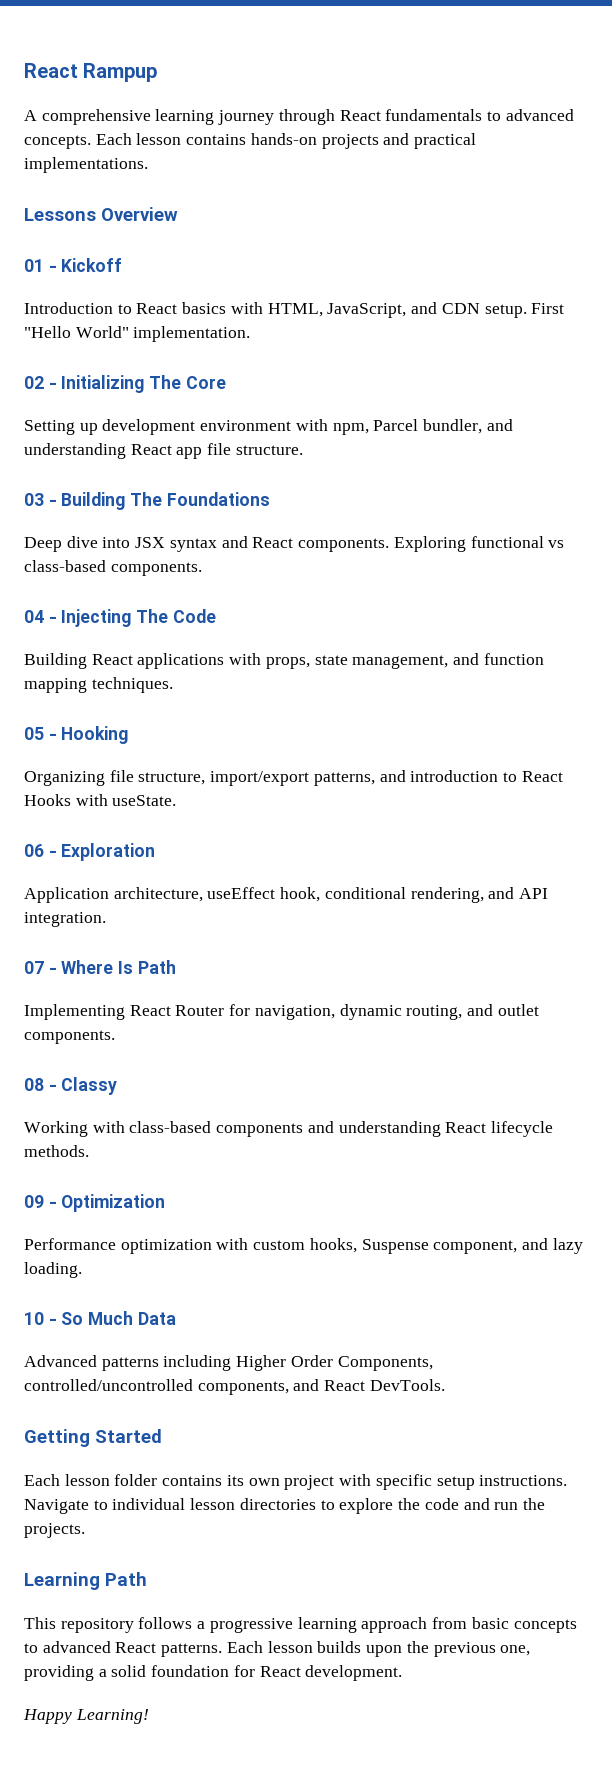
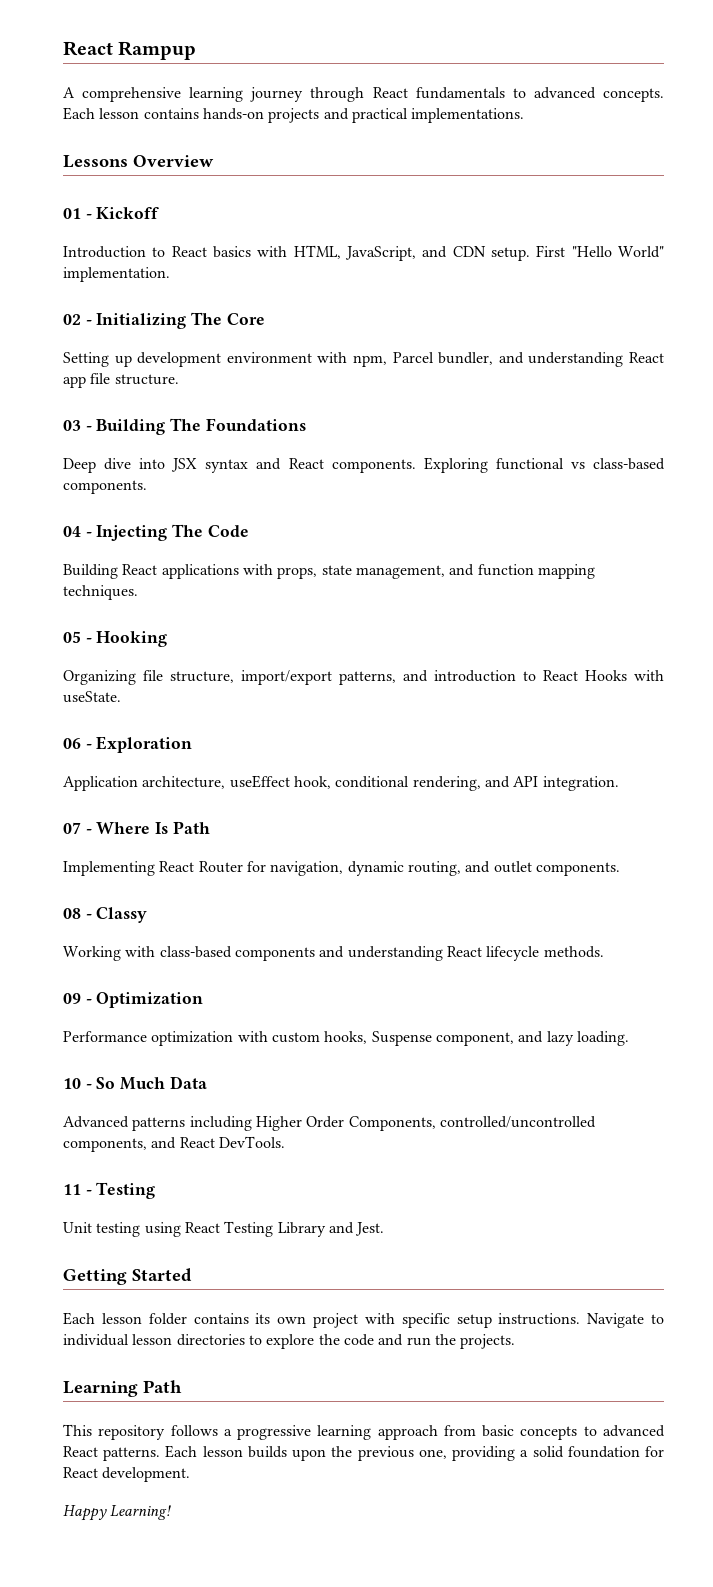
+ 11 - Testing
+ Unit testing using React Testing Library and Jest.

